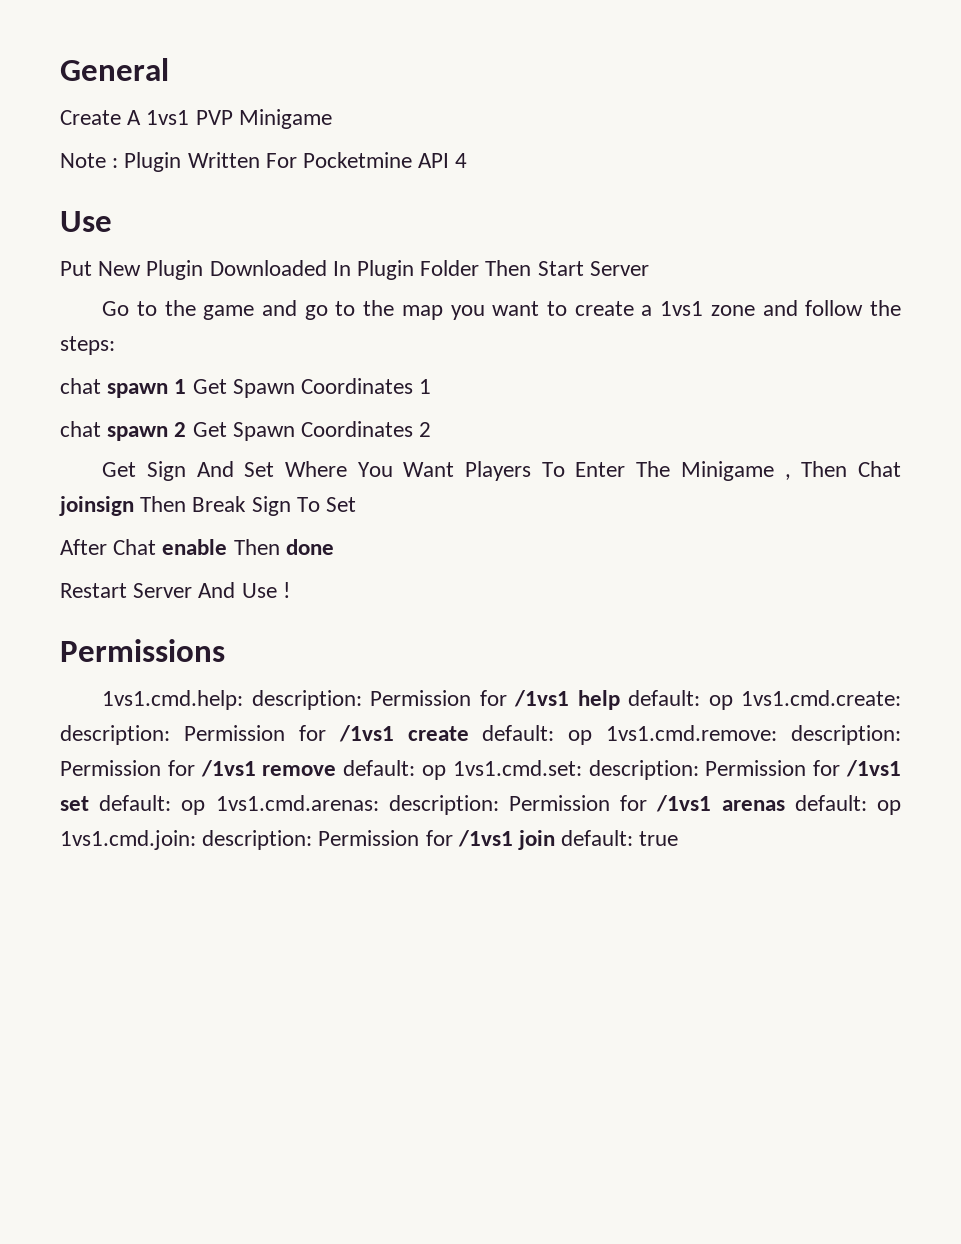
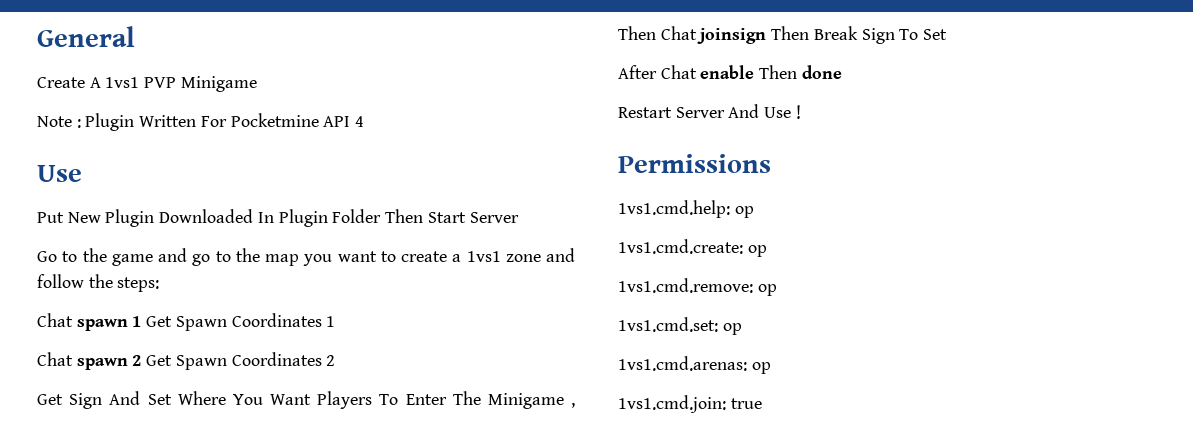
- chat spawn 1 Get Spawn Coordinates 1
+ Chat spawn 1 Get Spawn Coordinates 1
- chat spawn 2 Get Spawn Coordinates 2
+ Chat spawn 2 Get Spawn Coordinates 2
- 1vs1.cmd.help: description: Permission for /1vs1 help default: op 1vs1.cmd.create: description: Permission for /1vs1 create default: op 1vs1.cmd.remove: description: Permission for /1vs1 remove default: op 1vs1.cmd.set: description: Permission for /1vs1 set default: op 1vs1.cmd.arenas: description: Permission for /1vs1 arenas default: op 1vs1.cmd.join: description: Permission for /1vs1 join default: true
+ 1vs1.cmd.help: op
+ 1vs1.cmd.create: op
+ 1vs1.cmd.remove: op
+ 1vs1.cmd.set: op
+ 1vs1.cmd.arenas: op
+ 1vs1.cmd.join: true

